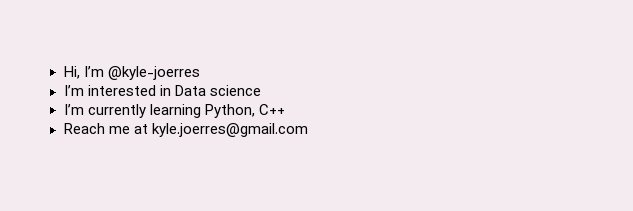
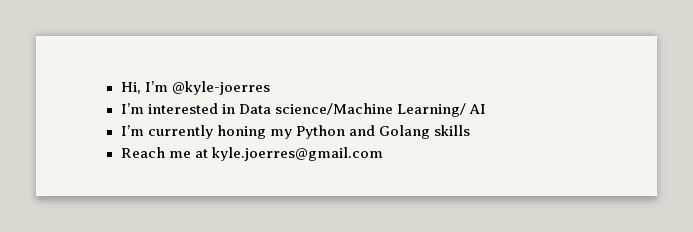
- I’m interested in Data science
+ I’m interested in Data science/Machine Learning/ AI
- I’m currently learning Python, C++
+ I’m currently honing my Python and Golang skills

